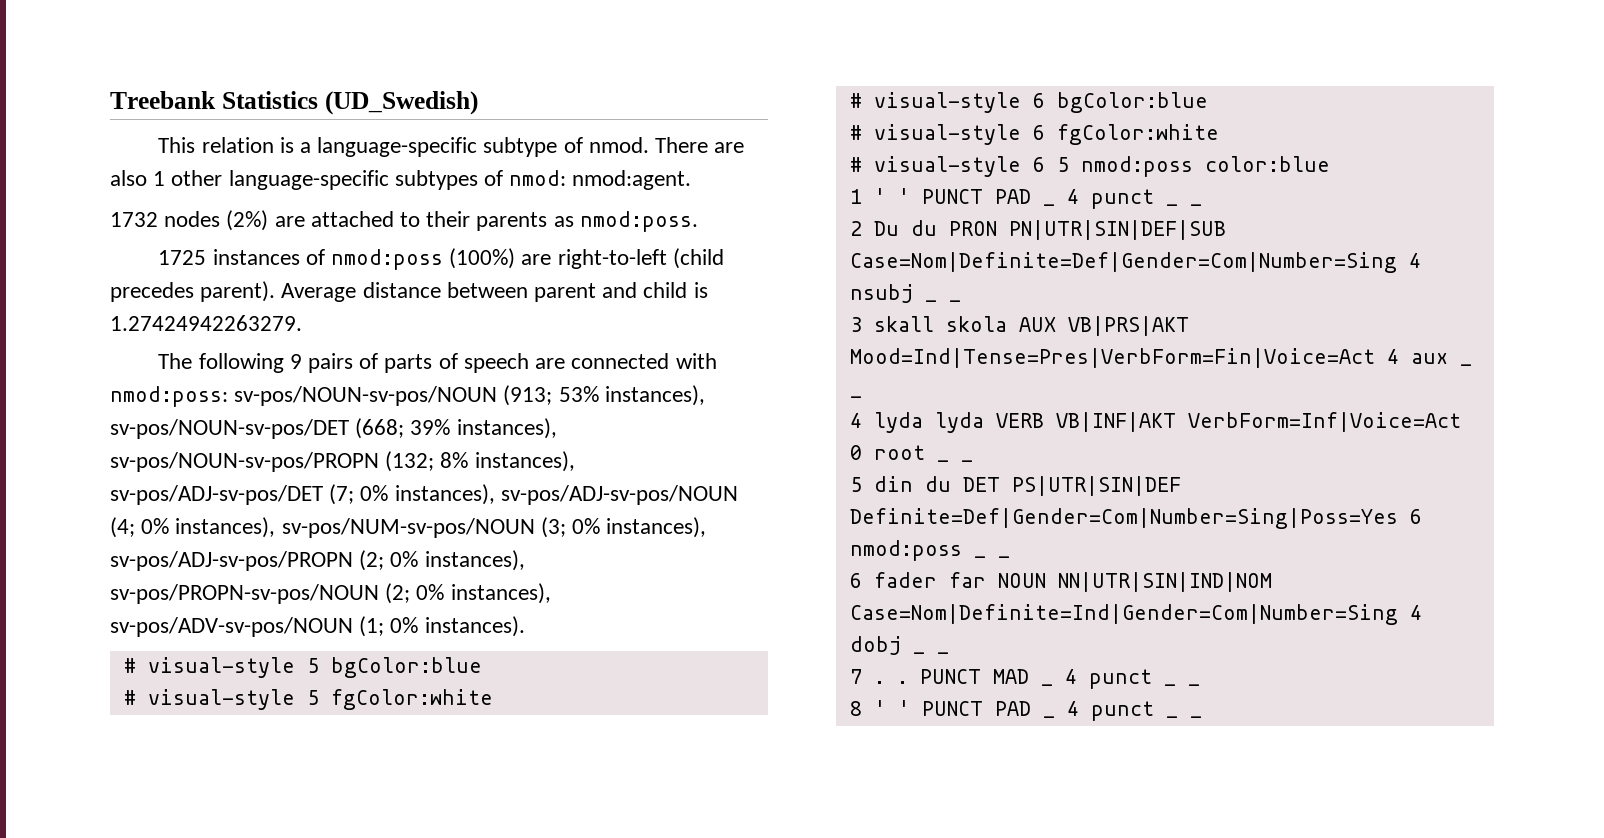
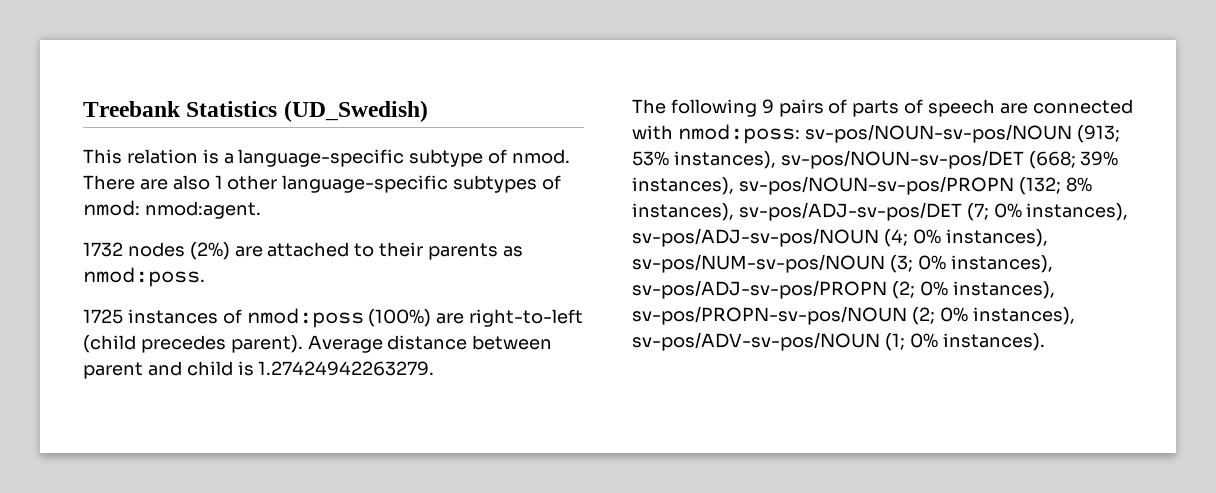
- # visual-style 5 bgColor:blue
- # visual-style 5 fgColor:white
- # visual-style 6 bgColor:blue
- # visual-style 6 fgColor:white
- # visual-style 6 5 nmod:poss color:blue
- 1 ' ' PUNCT PAD _ 4 punct _ _
- 2 Du du PRON PN|UTR|SIN|DEF|SUB Case=Nom|Definite=Def|Gender=Com|Number=Sing 4 nsubj _ _
- 3 skall skola AUX VB|PRS|AKT Mood=Ind|Tense=Pres|VerbForm=Fin|Voice=Act 4 aux _ _
- 4 lyda lyda VERB VB|INF|AKT VerbForm=Inf|Voice=Act 0 root _ _
- 5 din du DET PS|UTR|SIN|DEF Definite=Def|Gender=Com|Number=Sing|Poss=Yes 6 nmod:poss _ _
- 6 fader far NOUN NN|UTR|SIN|IND|NOM Case=Nom|Definite=Ind|Gender=Com|Number=Sing 4 dobj _ _
- 7 . . PUNCT MAD _ 4 punct _ _
- 8 ' ' PUNCT PAD _ 4 punct _ _

